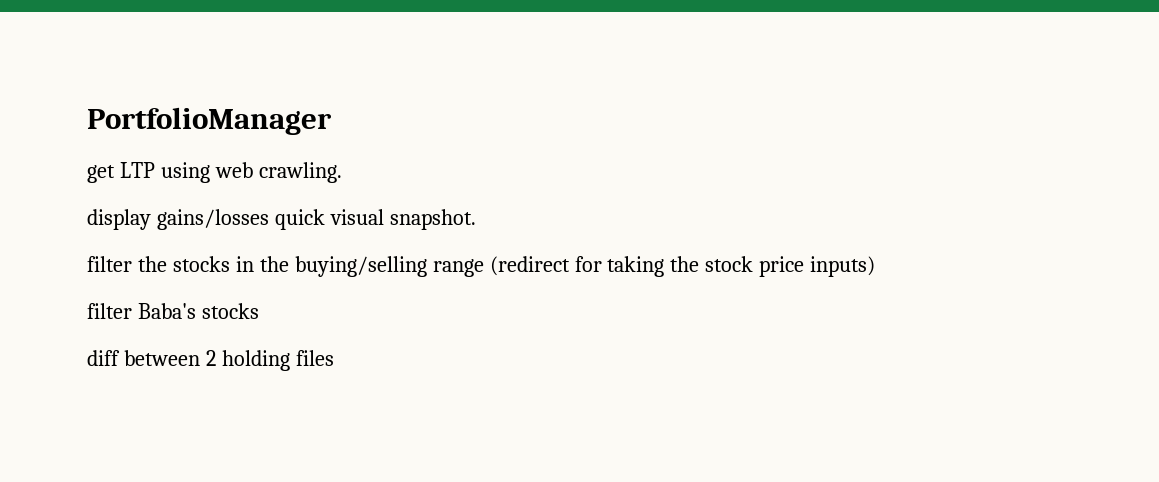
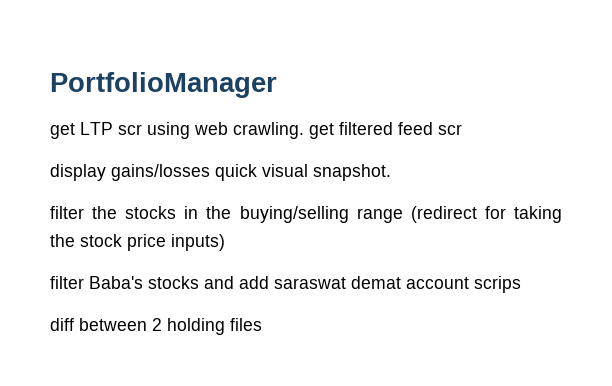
- get LTP using web crawling.
+ get LTP scr using web crawling. get filtered feed scr
- filter Baba's stocks
+ filter Baba's stocks and add saraswat demat account scrips

